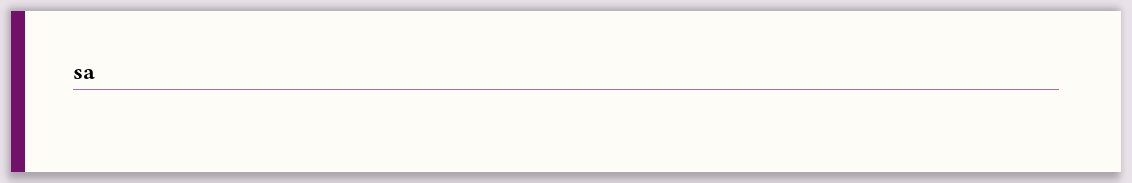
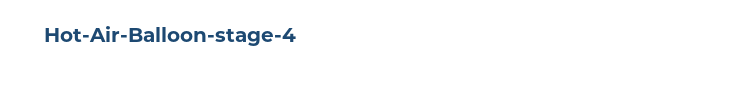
- sa
+ Hot-Air-Balloon-stage-4

